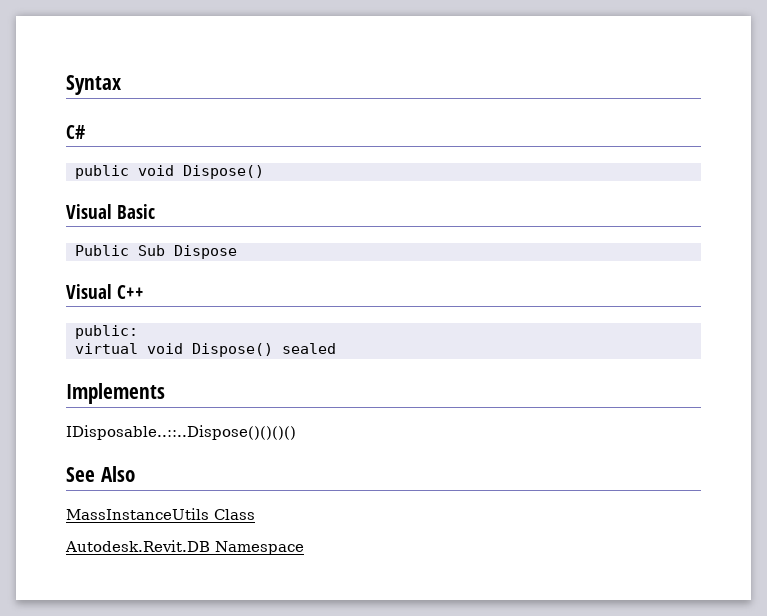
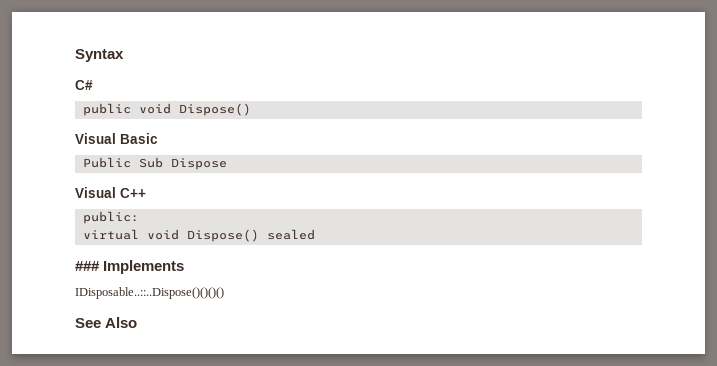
- Implements
+ ### Implements
- MassInstanceUtils Class
- Autodesk.Revit.DB Namespace

